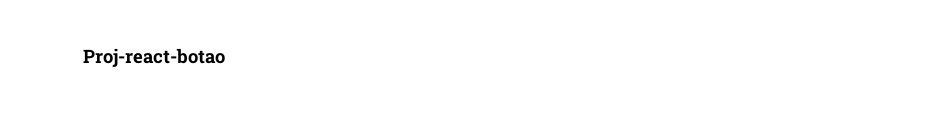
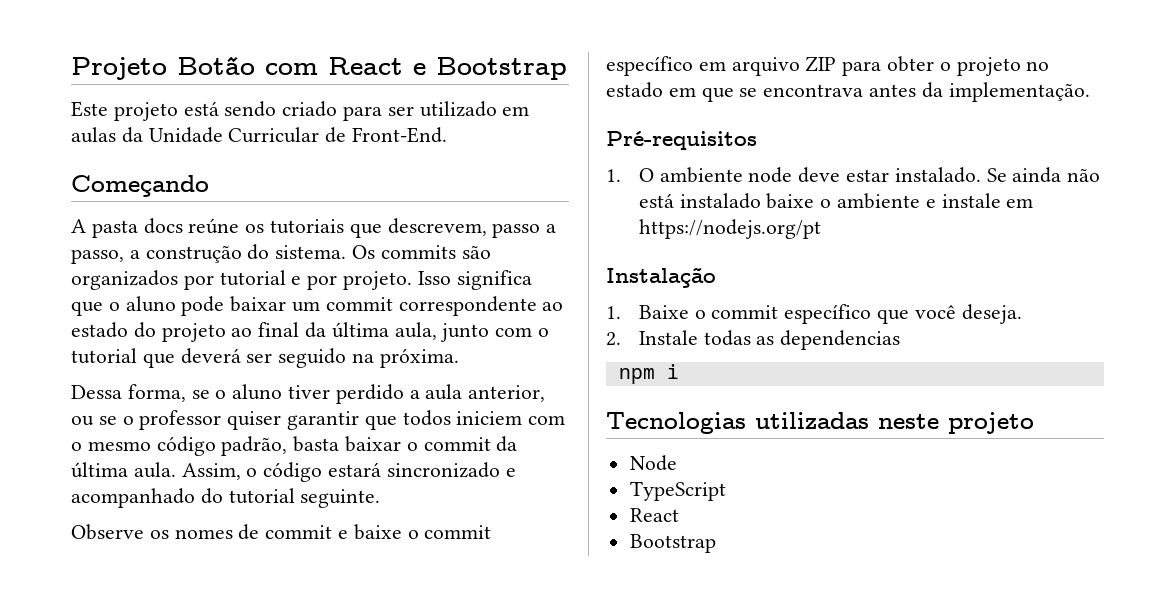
- Proj-react-botao
+ Projeto Botão com React e Bootstrap
+ Este projeto está sendo criado para ser utilizado em aulas da Unidade Curricular de Front-End.
+ Começando
+ A pasta docs reúne os tutoriais que descrevem, passo a passo, a construção do sistema. Os commits são organizados por tutorial e por projeto. Isso significa que o aluno pode baixar um commit correspondente ao estado do projeto ao final da última aula, junto com o tutorial que deverá ser seguido na próxima.
+ Dessa forma, se o aluno tiver perdido a aula anterior, ou se o professor quiser garantir que todos iniciem com o mesmo código padrão, basta baixar o commit da última aula. Assim, o código estará sincronizado e acompanhado do tutorial seguinte.
+ Observe os nomes de commit e baixe o commit específico em arquivo ZIP para obter o projeto no estado em que se encontrava antes da implementação.
+ Pré-requisitos
+ 1. O ambiente node deve estar instalado. Se ainda não está instalado baixe o ambiente e instale em https://nodejs.org/pt
+ Instalação
+ 1. Baixe o commit específico que você deseja.
+ 2. Instale todas as dependencias
+ npm i
+ Tecnologias utilizadas neste projeto
+ Node
+ TypeScript
+ React
+ Bootstrap

